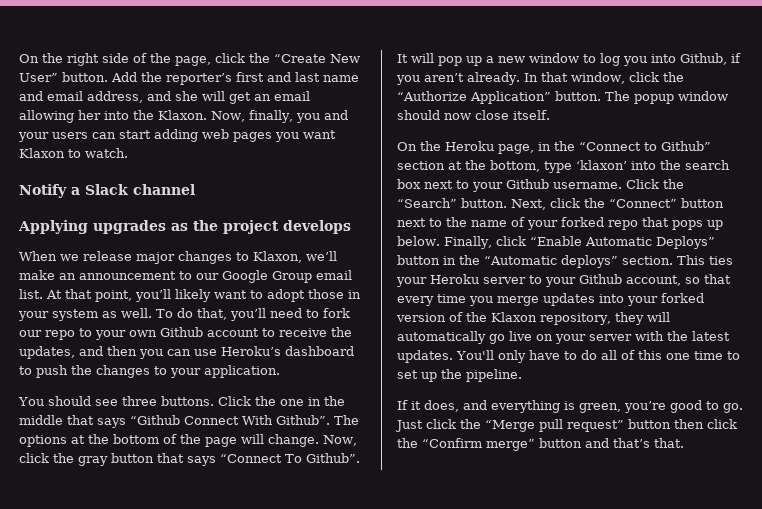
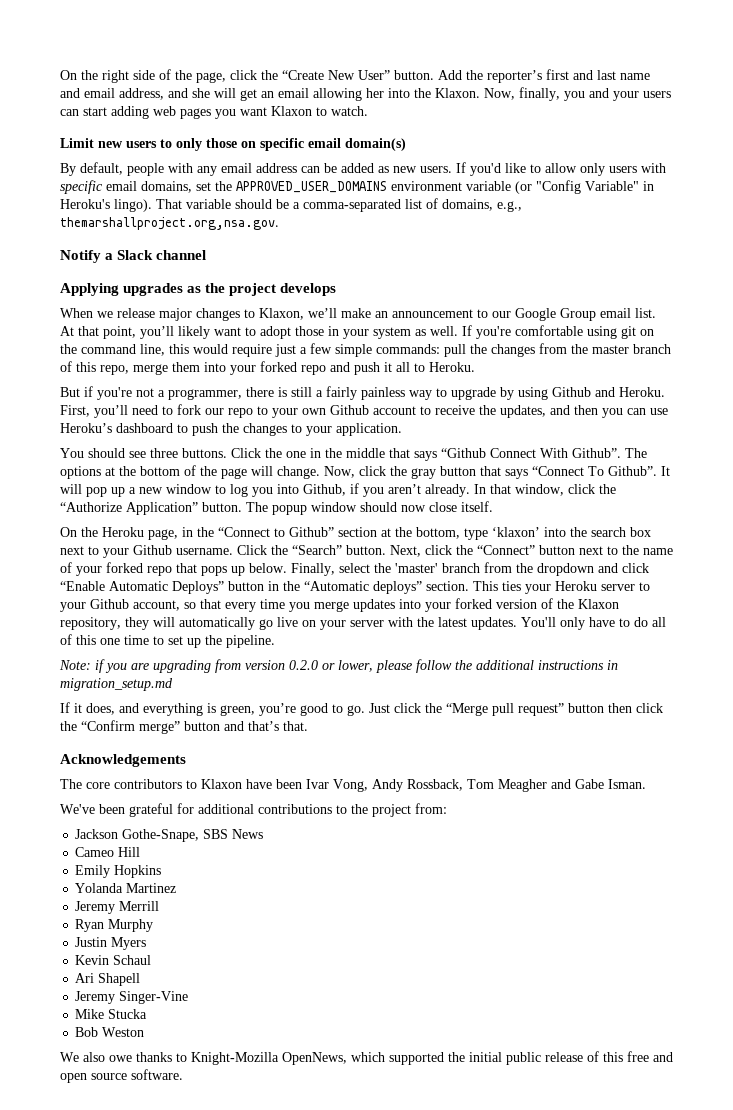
+ Limit new users to only those on specific email domain(s)
+ By default, people with any email address can be added as new users. If you'd like to allow only users with specific email domains, set the APPROVED_USER_DOMAINS environment variable (or "Config Variable" in Heroku's lingo). That variable should be a comma-separated list of domains, e.g., themarshallproject.org,nsa.gov.
- To do that, you’ll need to fork our repo to your own Github account to receive the updates, and then you can use Heroku’s dashboard to push the changes to your application.
+ If you're comfortable using git on the command line, this would require just a few simple commands: pull the changes from the master branch of this repo, merge them into your forked repo and push it all to Heroku.
+ But if you're not a programmer, there is still a fairly painless way to upgrade by using Github and Heroku. First, you’ll need to fork our repo to your own Github account to receive the updates, and then you can use Heroku’s dashboard to push the changes to your application.
- Finally, click “Enable Automatic Deploys” button in the “Automatic deploys” section.
+ Finally, select the 'master' branch from the dropdown and click “Enable Automatic Deploys” button in the “Automatic deploys” section.
+ Note: if you are upgrading from version 0.2.0 or lower, please follow the additional instructions in migration_setup.md
+ Acknowledgements
+ The core contributors to Klaxon have been Ivar Vong, Andy Rossback, Tom Meagher and Gabe Isman.
+ We've been grateful for additional contributions to the project from:
+ Jackson Gothe-Snape, SBS News
+ Cameo Hill
+ Emily Hopkins
+ Yolanda Martinez
+ Jeremy Merrill
+ Ryan Murphy
+ Justin Myers
+ Kevin Schaul
+ Ari Shapell
+ Jeremy Singer-Vine
+ Mike Stucka
+ Bob Weston
+ We also owe thanks to Knight-Mozilla OpenNews, which supported the initial public release of this free and open source software.

